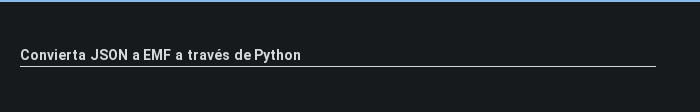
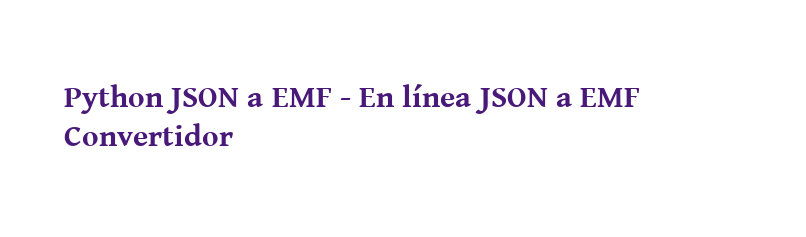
- Convierta JSON a EMF a través de Python
+ Python JSON a EMF - En línea JSON a EMF Convertidor

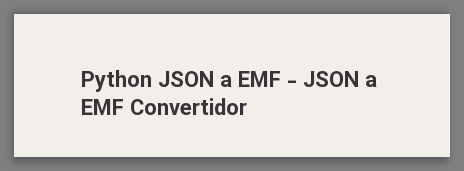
- Python JSON a EMF - En línea JSON a EMF Convertidor
+ Python JSON a EMF - JSON a EMF Convertidor

